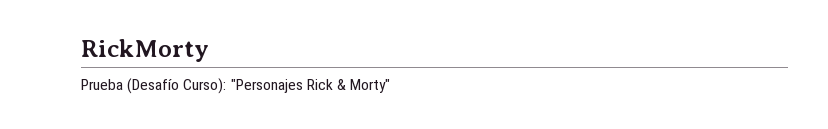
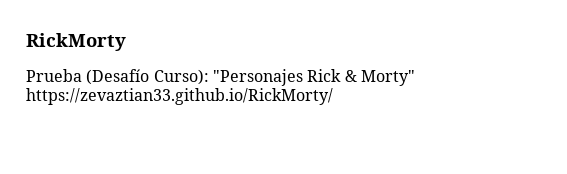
- Prueba (Desafío Curso): "Personajes Rick & Morty"
+ Prueba (Desafío Curso): "Personajes Rick & Morty" https://zevaztian33.github.io/RickMorty/

